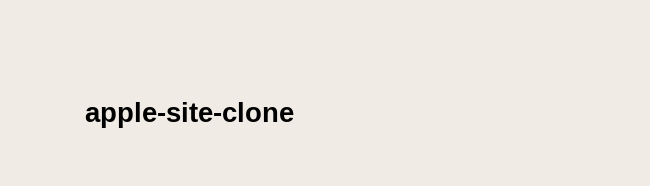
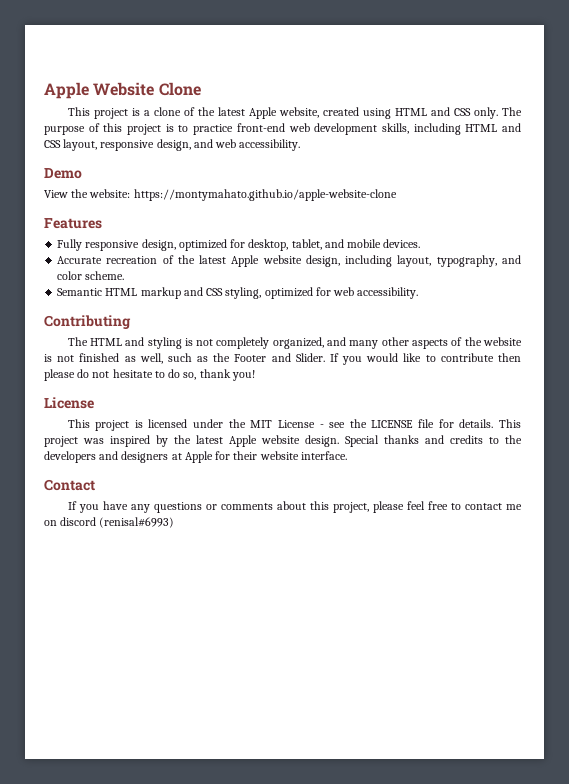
- apple-site-clone
+ Apple Website Clone
+ This project is a clone of the latest Apple website, created using HTML and CSS only. The purpose of this project is to practice front-end web development skills, including HTML and CSS layout, responsive design, and web accessibility.
+ Demo
+ View the website: https://montymahato.github.io/apple-website-clone
+ Features
+ Fully responsive design, optimized for desktop, tablet, and mobile devices.
+ Accurate recreation of the latest Apple website design, including layout, typography, and color scheme.
+ Semantic HTML markup and CSS styling, optimized for web accessibility.
+ Contributing
+ The HTML and styling is not completely organized, and many other aspects of the website is not finished as well, such as the Footer and Slider. If you would like to contribute then please do not hesitate to do so, thank you!
+ License
+ This project is licensed under the MIT License - see the LICENSE file for details. This project was inspired by the latest Apple website design. Special thanks and credits to the developers and designers at Apple for their website interface.
+ Contact
+ If you have any questions or comments about this project, please feel free to contact me on discord (renisal#6993)

